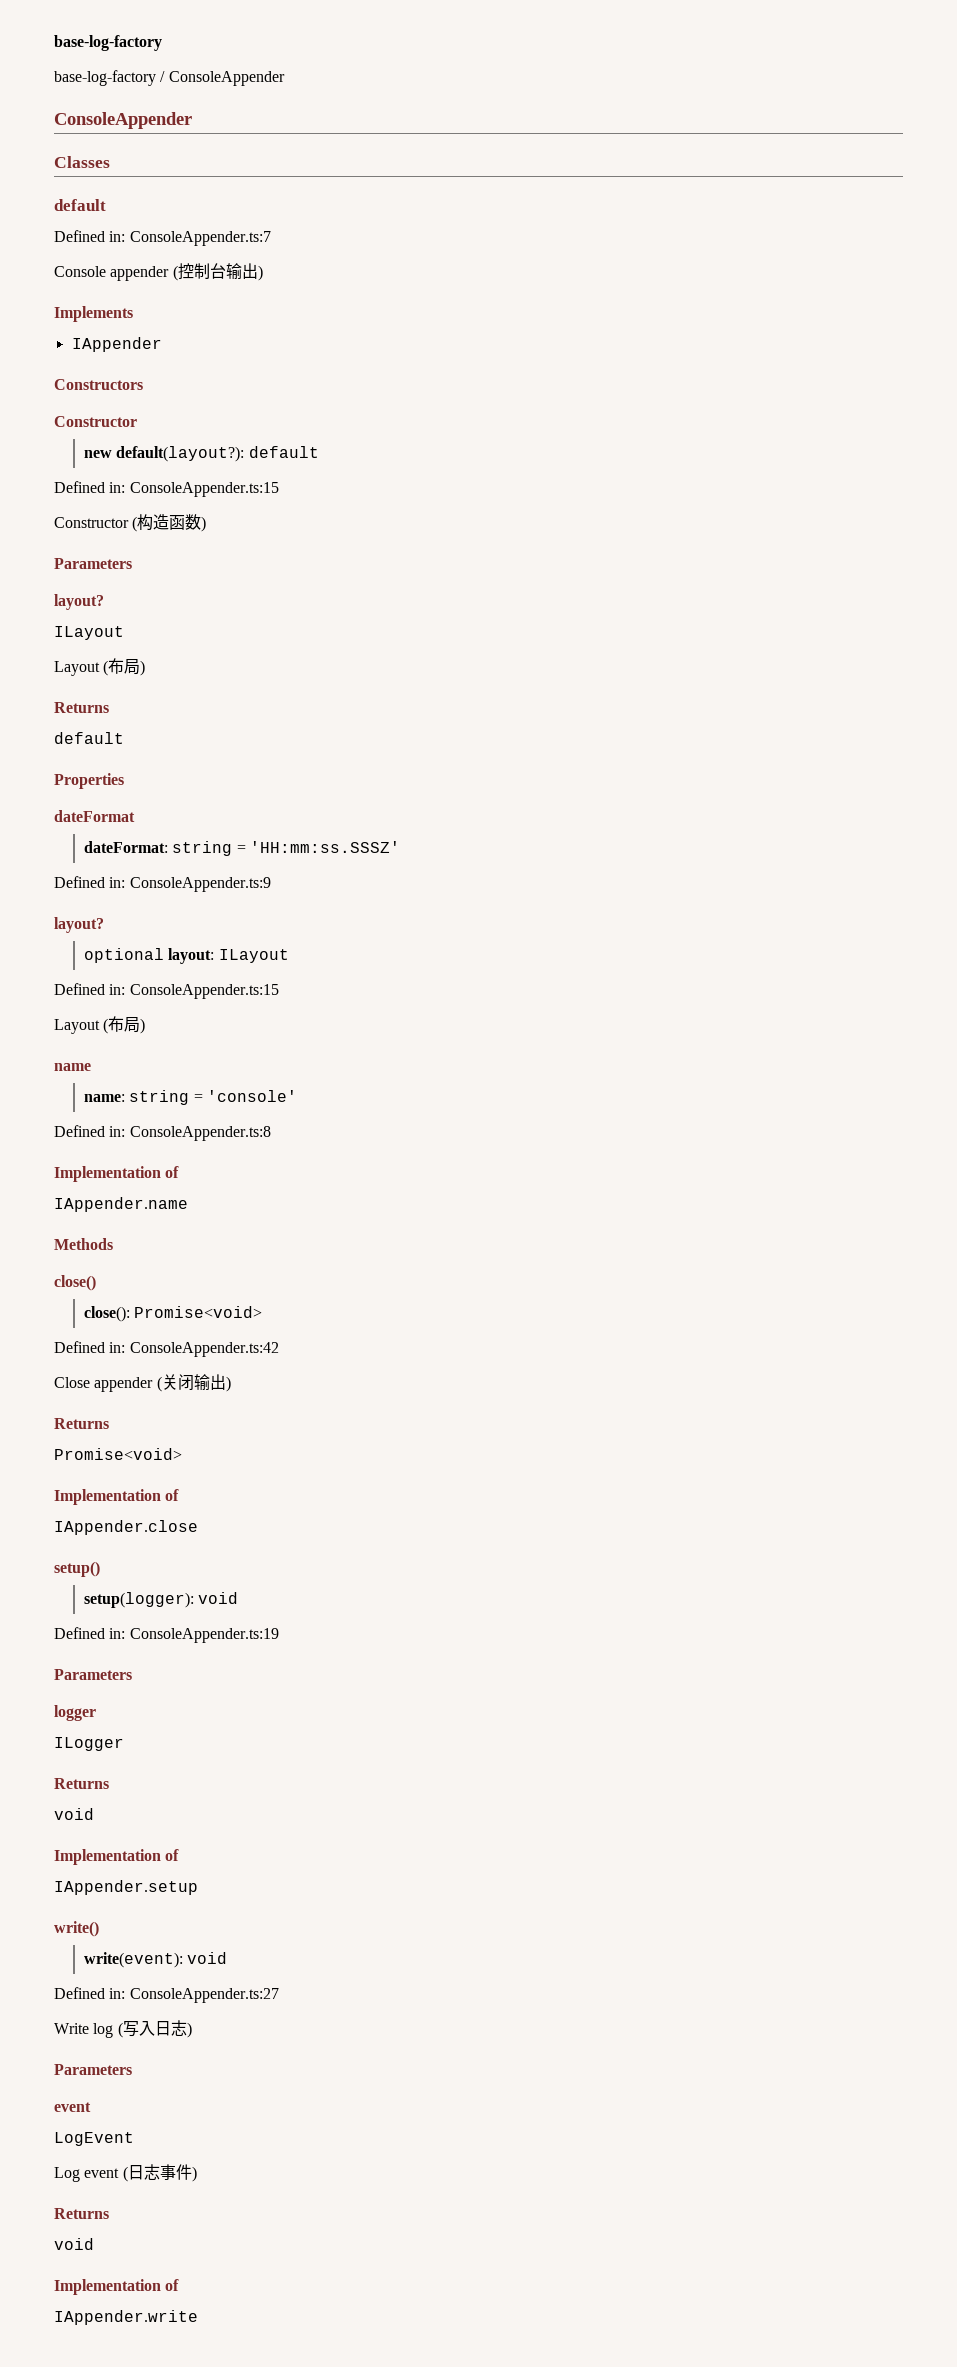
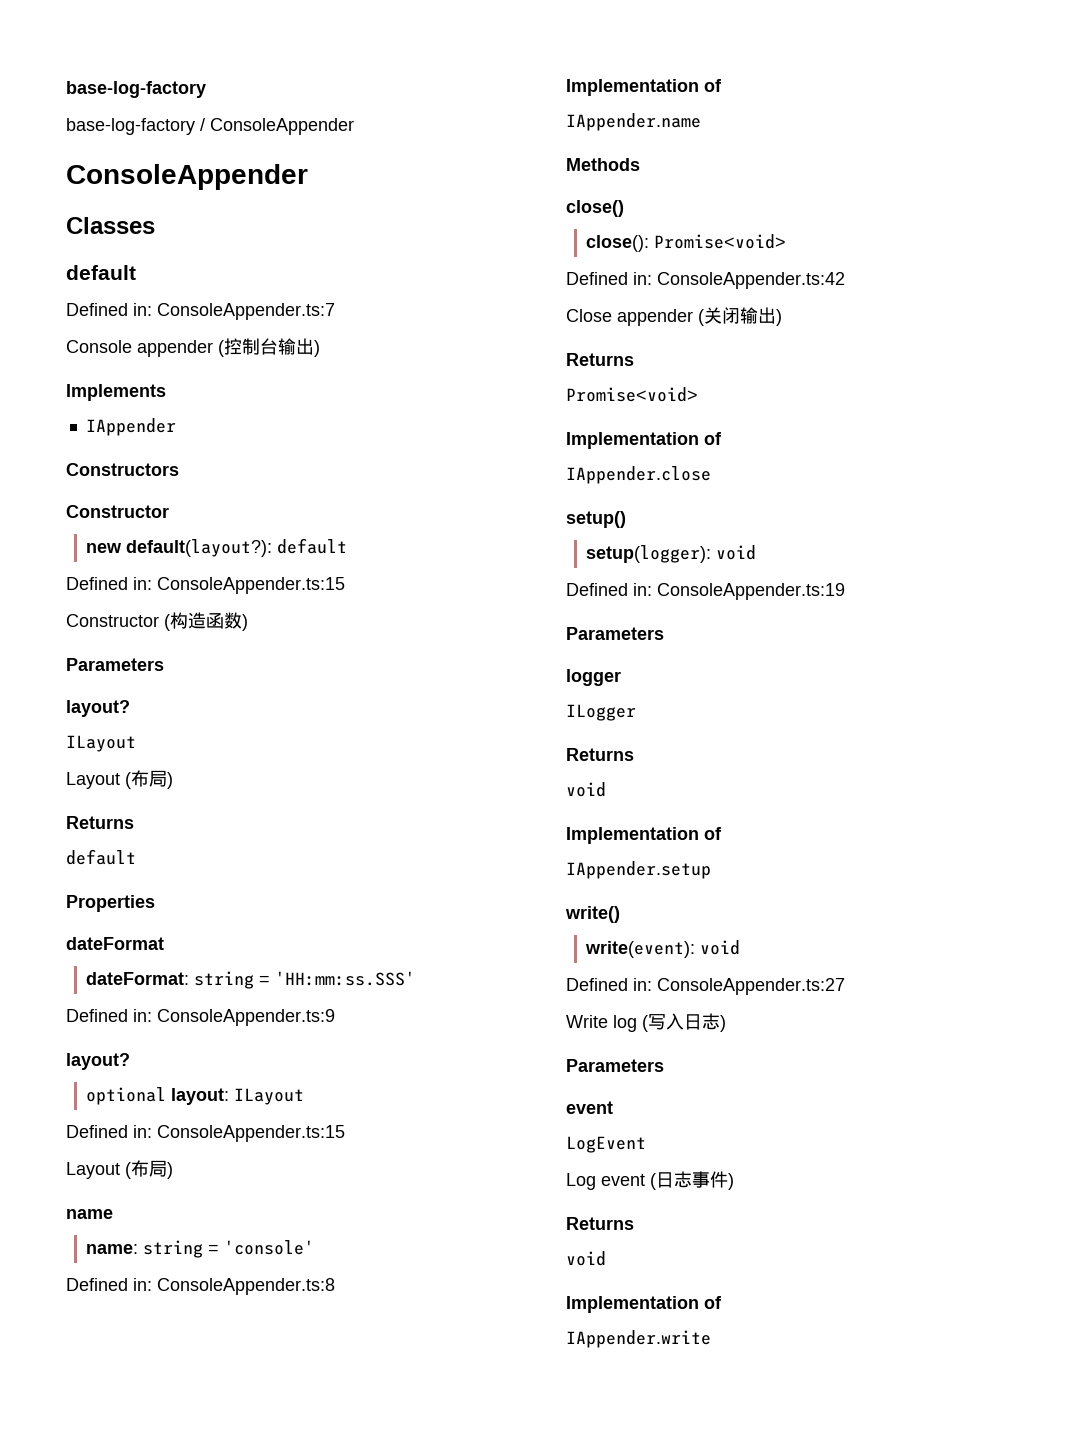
- dateFormat: string = 'HH:mm:ss.SSSZ'
+ dateFormat: string = 'HH:mm:ss.SSS'

